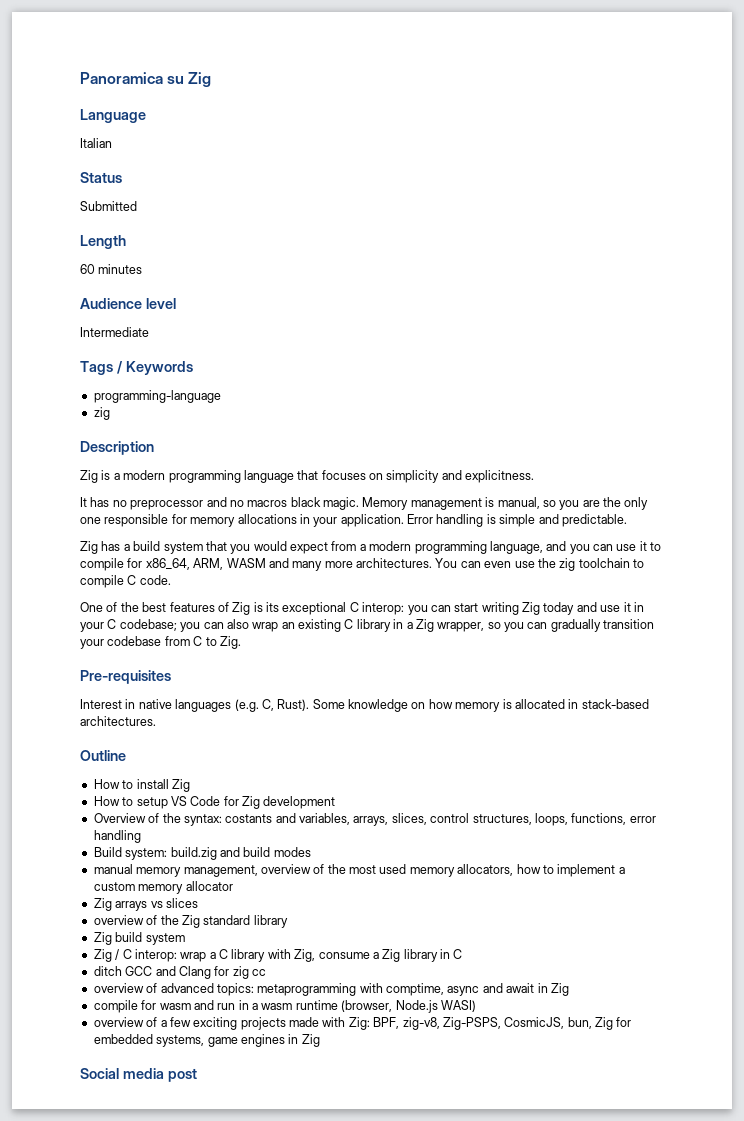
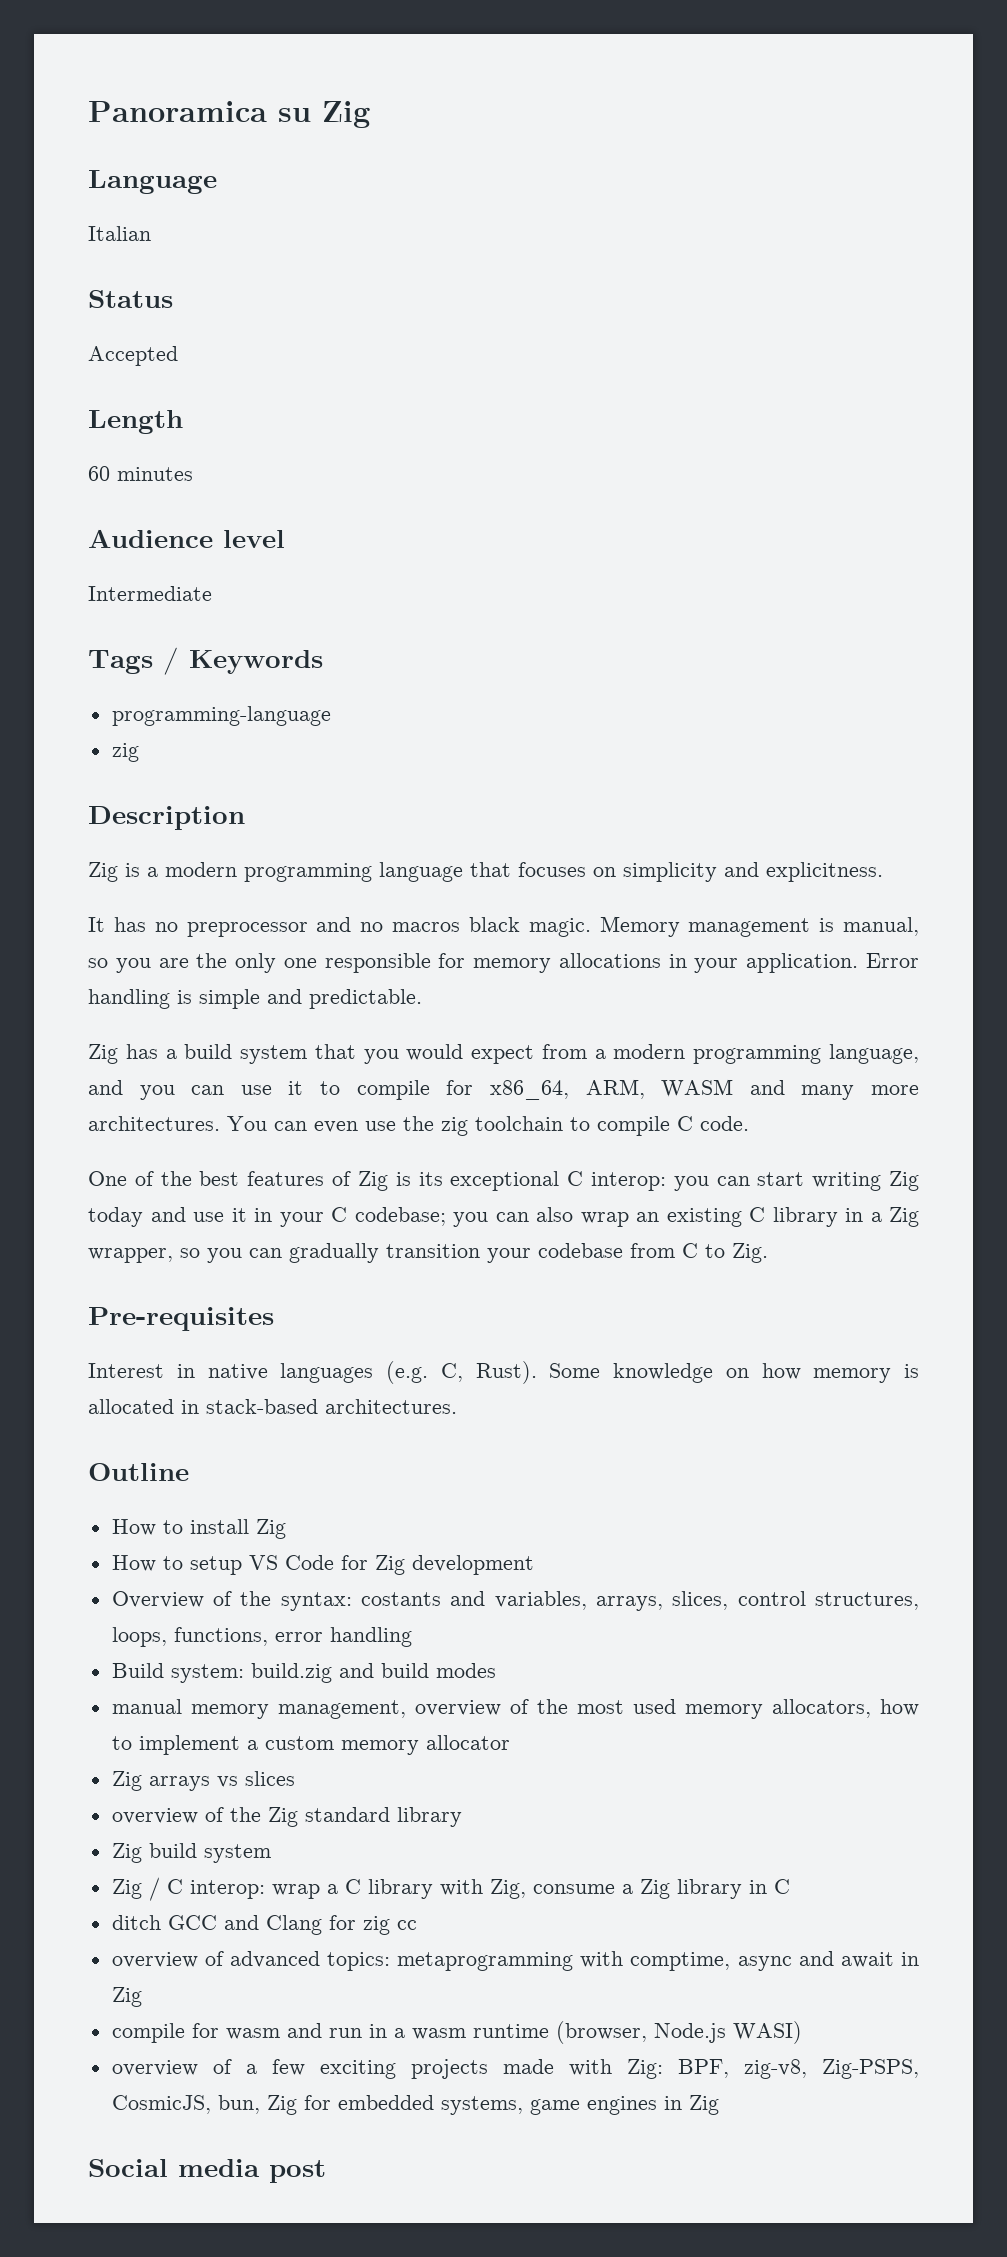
- Submitted
+ Accepted

